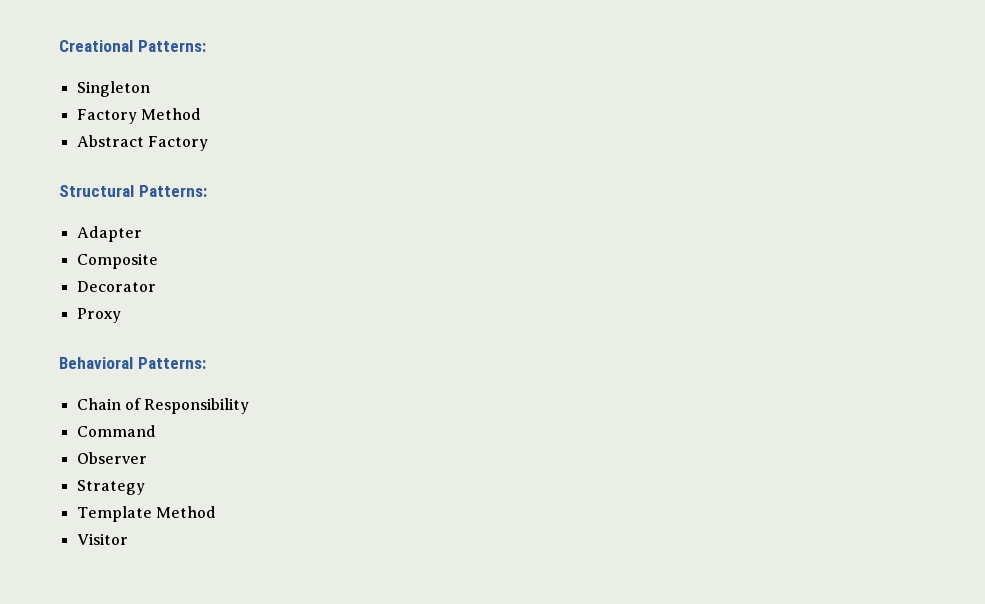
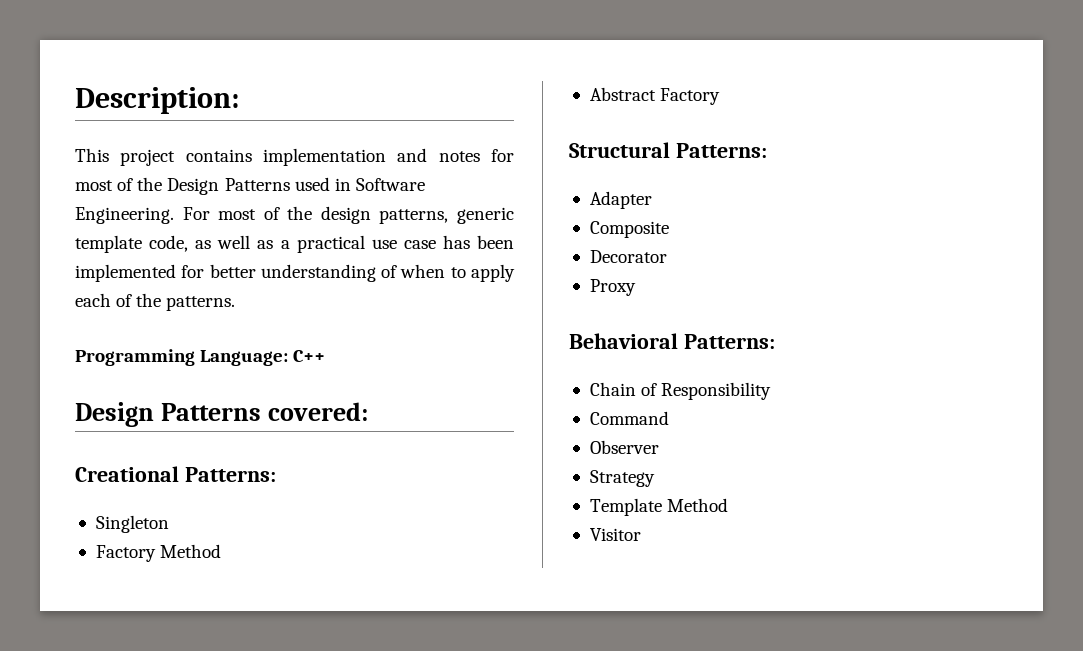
+ Description:
+ This project contains implementation and notes for most of the Design Patterns used in Software Engineering. For most of the design patterns, generic template code, as well as a practical use case has been implemented for better understanding of when to apply each of the patterns.
+ Programming Language: C++
+ Design Patterns covered:

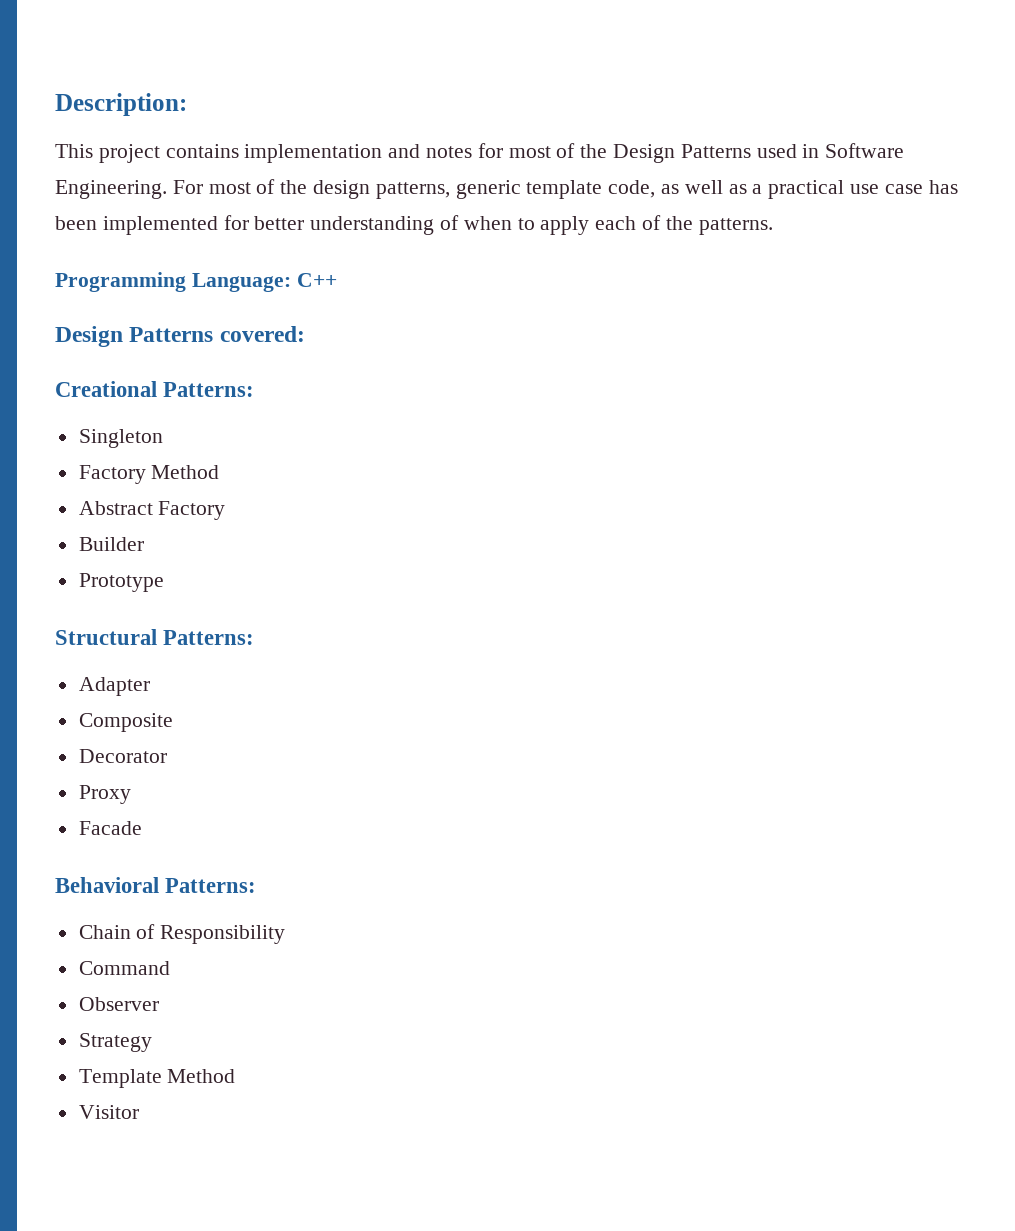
+ Builder
+ Prototype
+ Facade

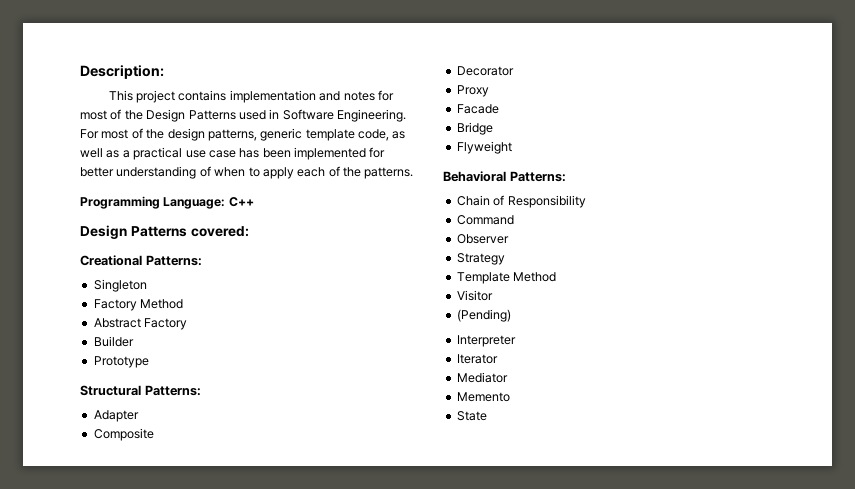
+ Bridge
+ Flyweight
+ (Pending)
+ Interpreter
+ Iterator
+ Mediator
+ Memento
+ State

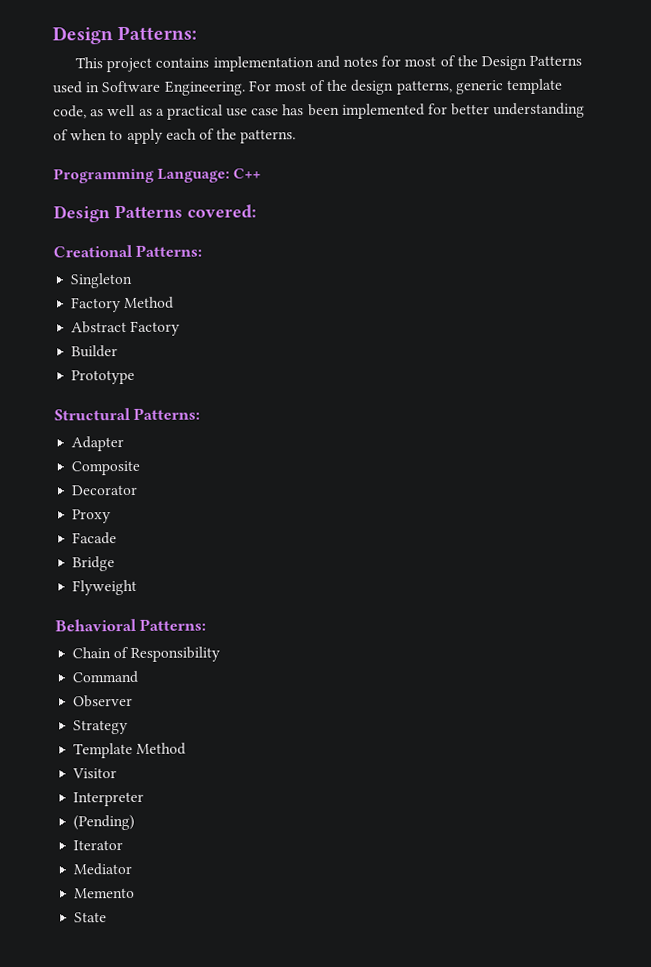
- Description:
+ Design Patterns:
+ Interpreter
- Interpreter

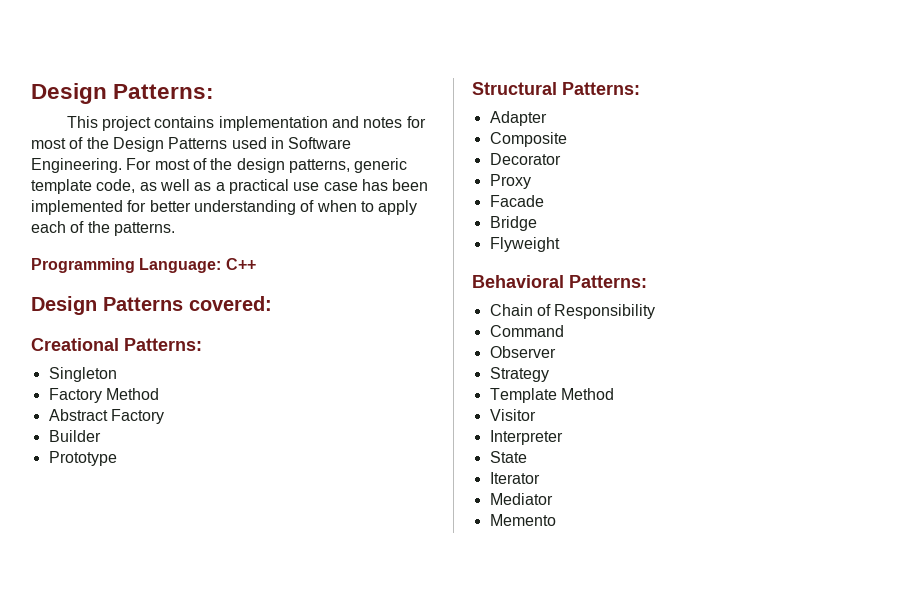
- (Pending)
+ State
- State

